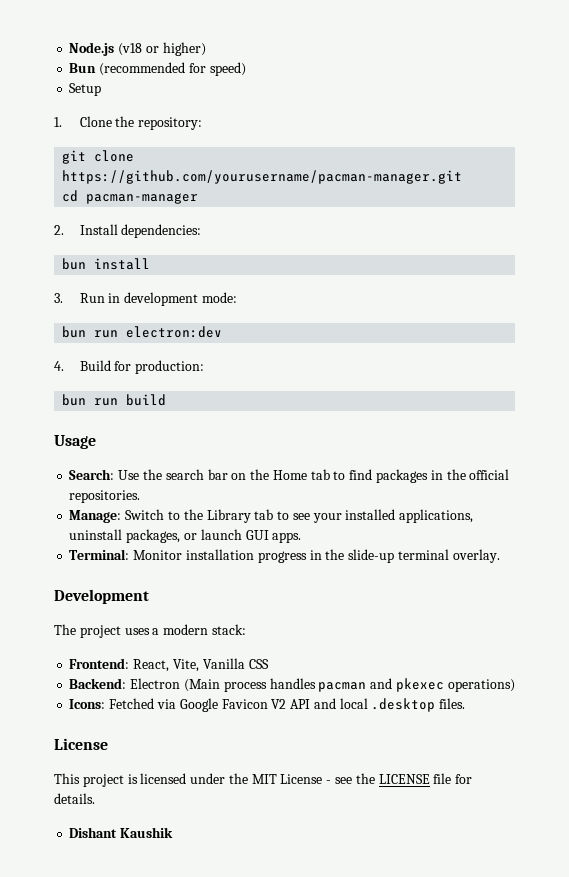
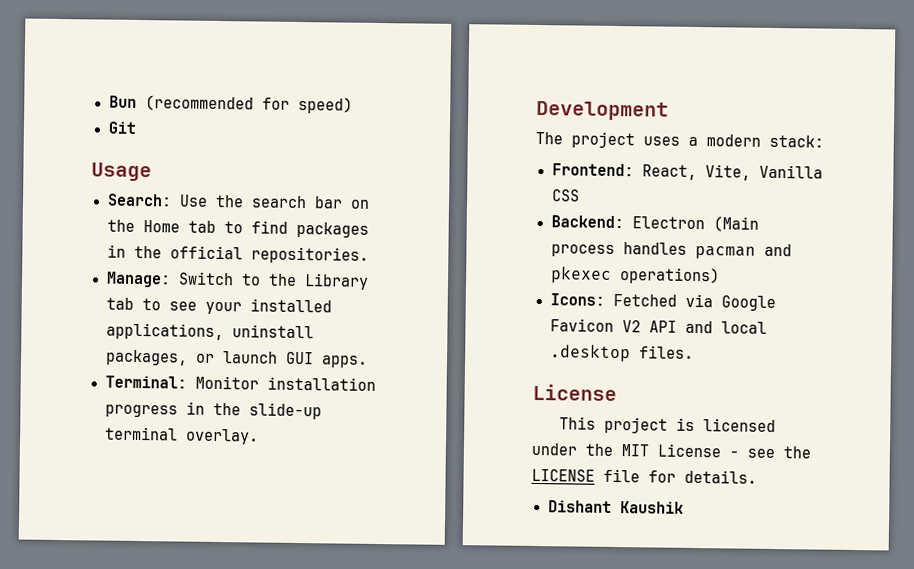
- Node.js (v18 or higher)
- Setup
- 1. Clone the repository:
- git clone https://github.com/yourusername/pacman-manager.git
- cd pacman-manager
- 2. Install dependencies:
- bun install
- 3. Run in development mode:
- bun run electron:dev
- 4. Build for production:
- bun run build
+ Git

